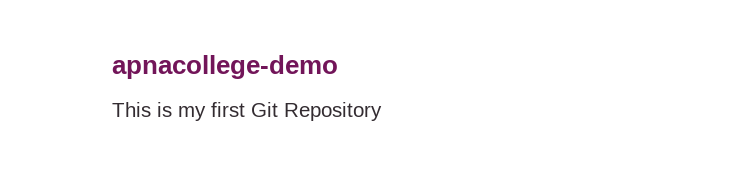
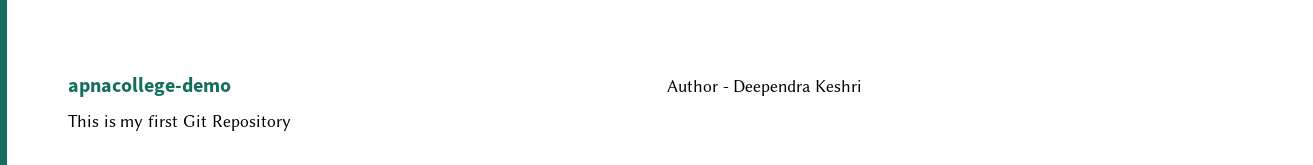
+ Author - Deependra Keshri

